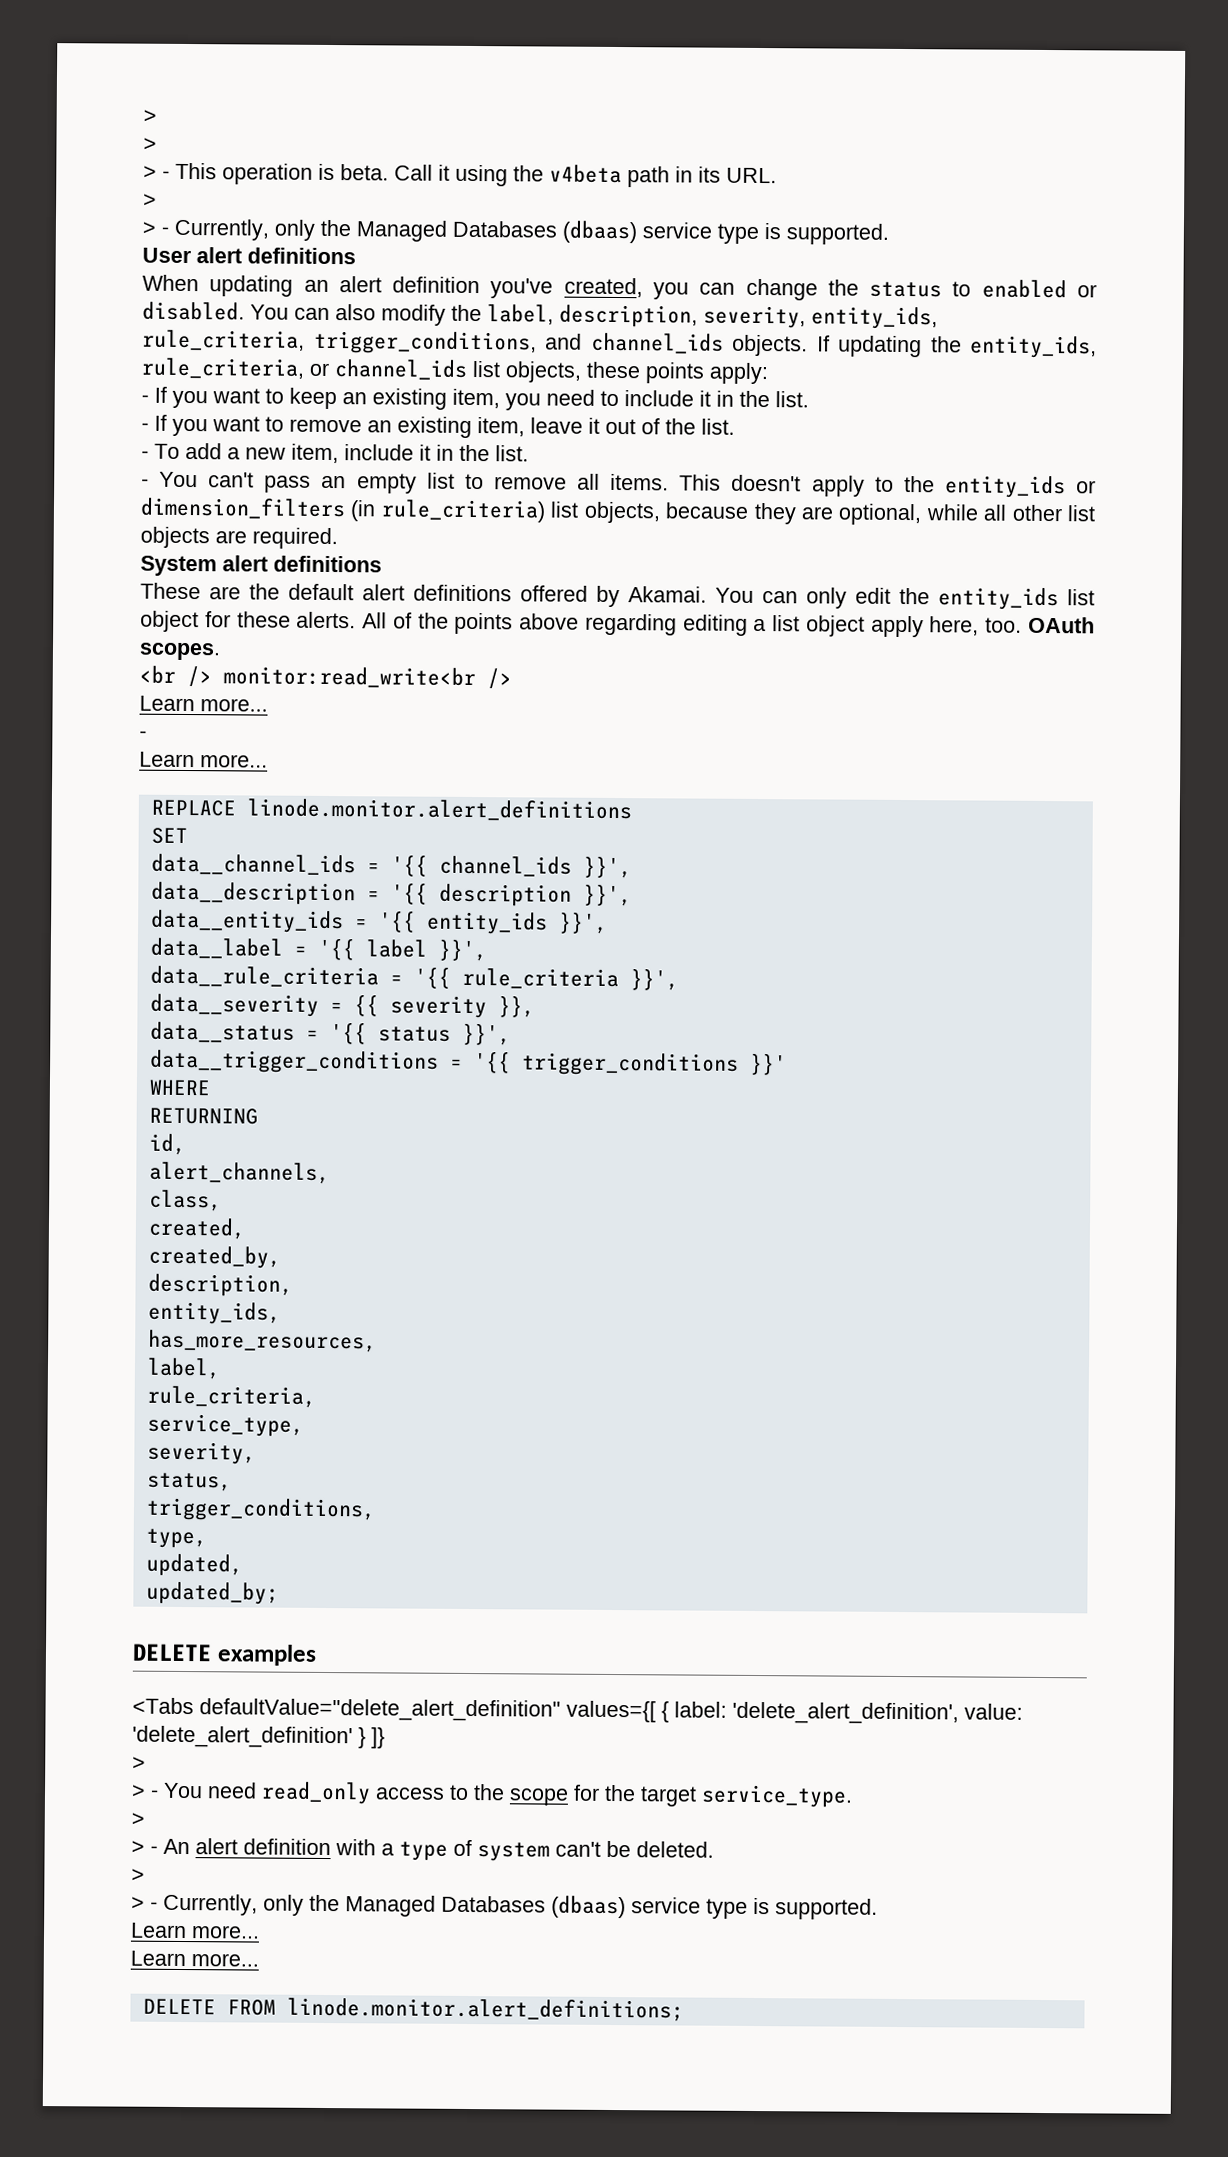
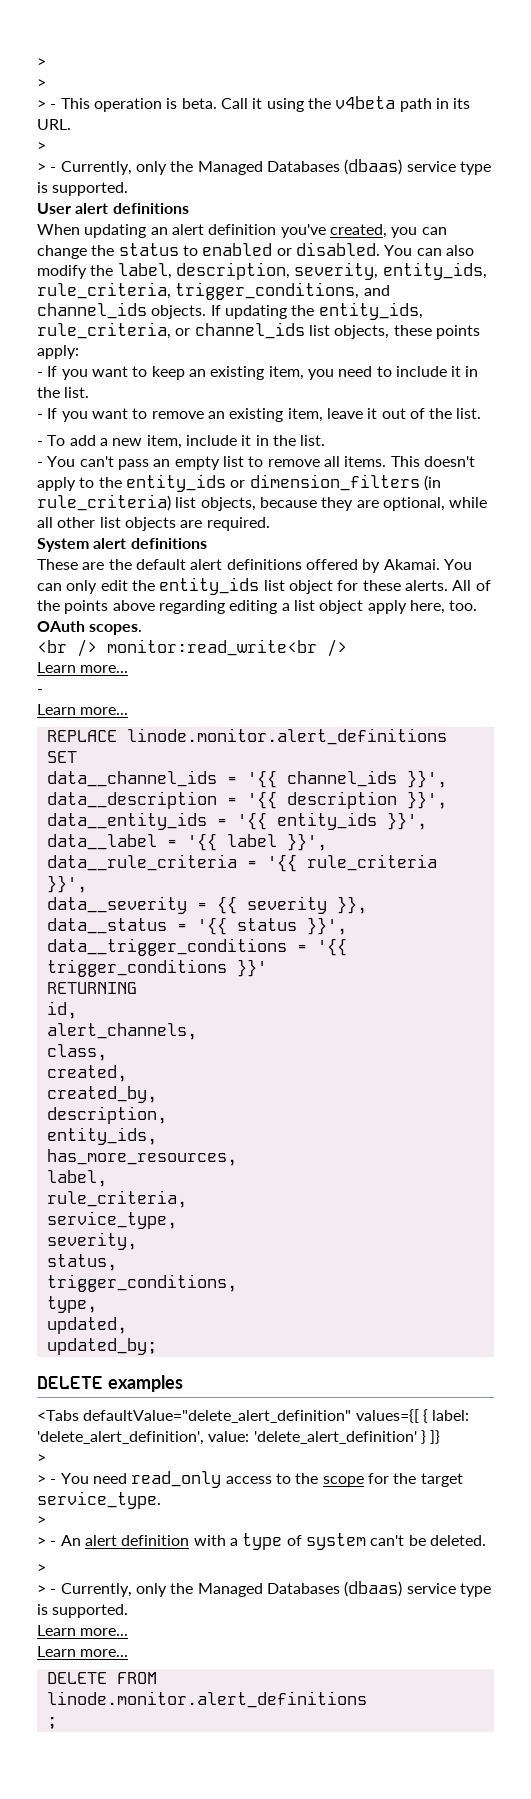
- WHERE
- DELETE FROM linode.monitor.alert_definitions;
+ DELETE FROM linode.monitor.alert_definitions
+ ;

